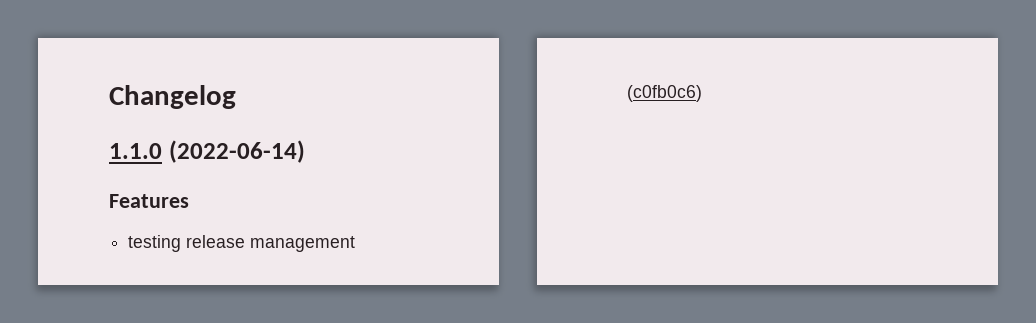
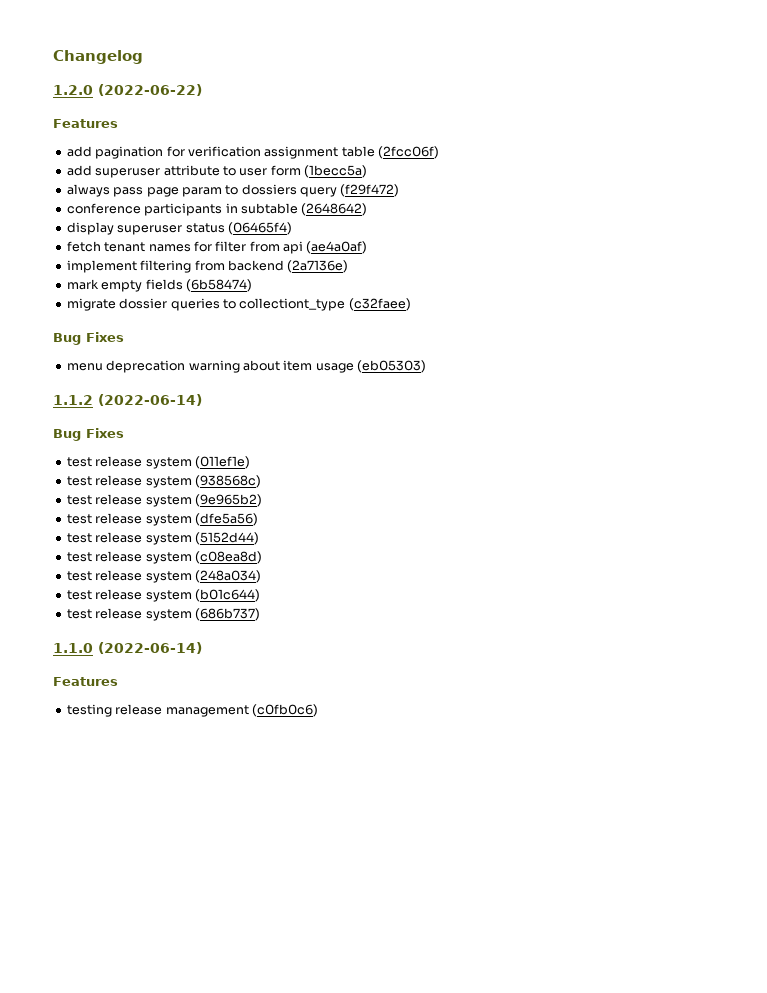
+ 1.2.0 (2022-06-22)
+ Features
+ add pagination for verification assignment table (2fcc06f)
+ add superuser attribute to user form (1becc5a)
+ always pass page param to dossiers query (f29f472)
+ conference participants in subtable (2648642)
+ display superuser status (06465f4)
+ fetch tenant names for filter from api (ae4a0af)
+ implement filtering from backend (2a7136e)
+ mark empty fields (6b58474)
+ migrate dossier queries to collectiont_type (c32faee)
+ Bug Fixes
+ menu deprecation warning about item usage (eb05303)
+ 1.1.2 (2022-06-14)
+ Bug Fixes
+ test release system (011ef1e)
+ test release system (938568c)
+ test release system (9e965b2)
+ test release system (dfe5a56)
+ test release system (5152d44)
+ test release system (c08ea8d)
+ test release system (248a034)
+ test release system (b01c644)
+ test release system (686b737)

